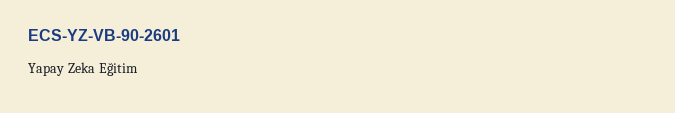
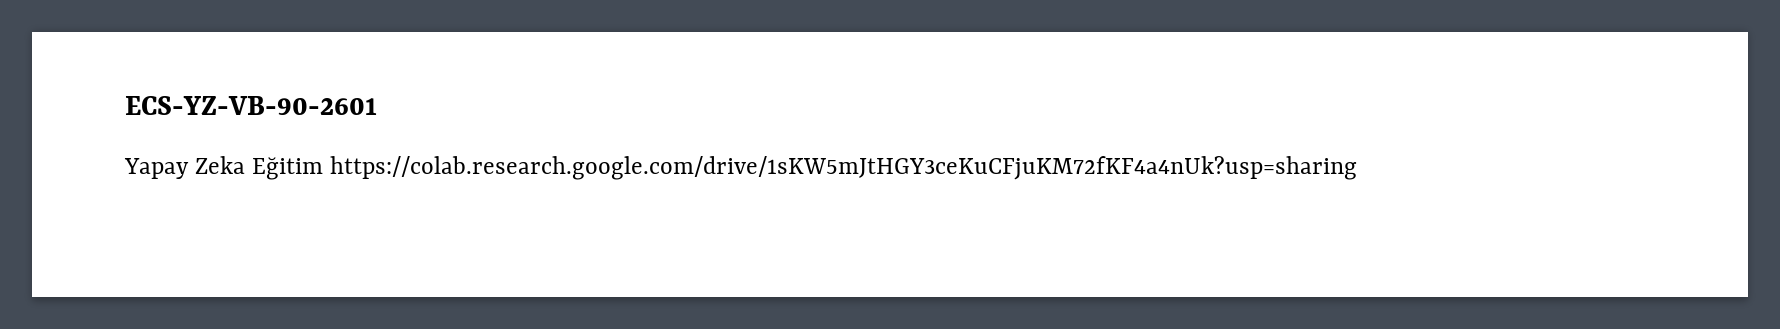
- Yapay Zeka Eğitim
+ Yapay Zeka Eğitim https://colab.research.google.com/drive/1sKW5mJtHGY3ceKuCFjuKM72fKF4a4nUk?usp=sharing

